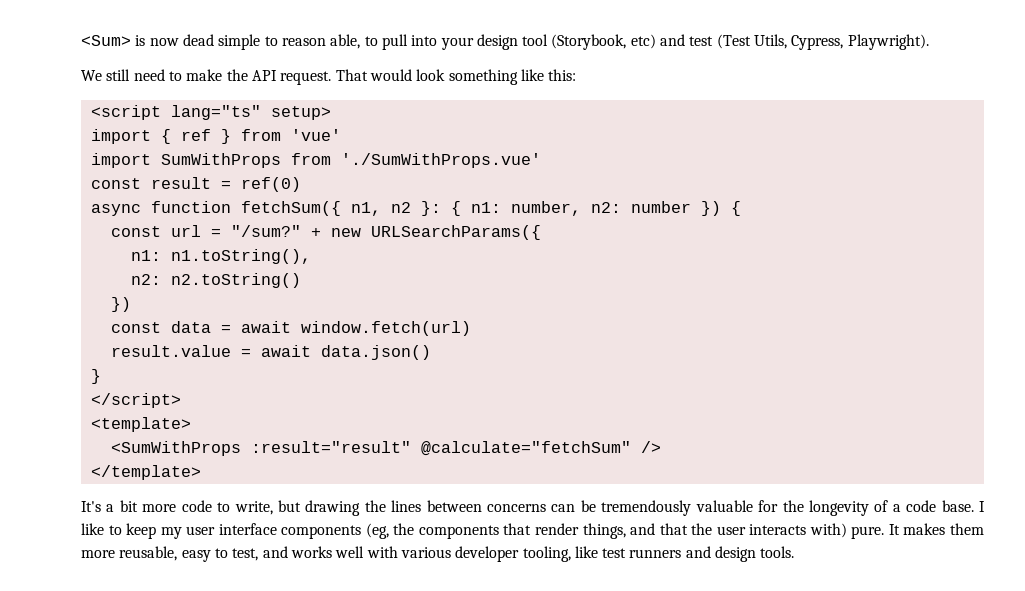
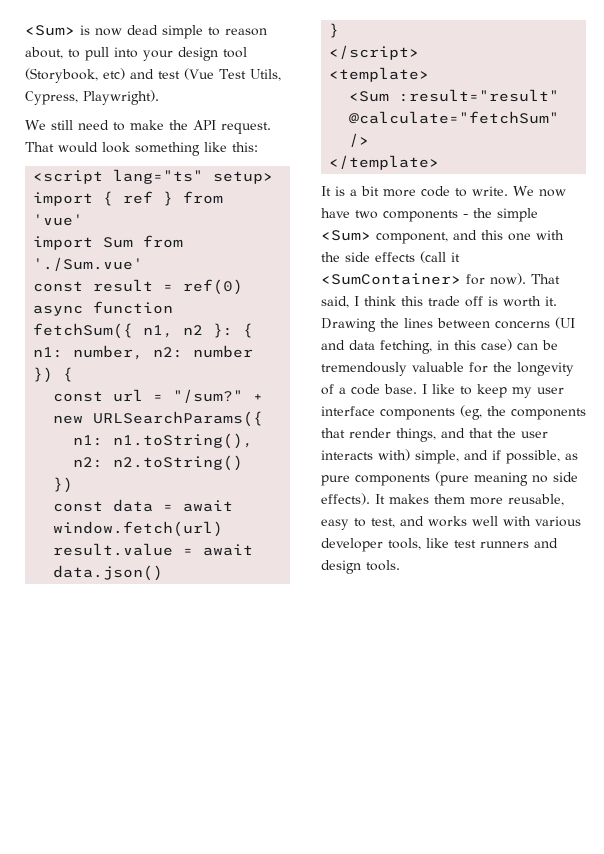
- <Sum> is now dead simple to reason able, to pull into your design tool (Storybook, etc) and test (Test Utils, Cypress, Playwright).
+ <Sum> is now dead simple to reason about, to pull into your design tool (Storybook, etc) and test (Vue Test Utils, Cypress, Playwright).
- import SumWithProps from './SumWithProps.vue'
+ import Sum from './Sum.vue'
- <SumWithProps :result="result" @calculate="fetchSum" />
+ <Sum :result="result" @calculate="fetchSum" />
- It's a bit more code to write, but drawing the lines between concerns can be tremendously valuable for the longevity of a code base.
+ It is a bit more code to write. We now have two components - the simple <Sum> component, and this one with the side effects (call it <SumContainer> for now). That said, I think this trade off is worth it. Drawing the lines between concerns (UI and data fetching, in this case) can be tremendously valuable for the longevity of a code base.
- I like to keep my user interface components (eg, the components that render things, and that the user interacts with) pure.
+ I like to keep my user interface components (eg, the components that render things, and that the user interacts with) simple, and if possible, as pure components (pure meaning no side effects).
- It makes them more reusable, easy to test, and works well with various developer tooling, like test runners and design tools.
+ It makes them more reusable, easy to test, and works well with various developer tools, like test runners and design tools.

